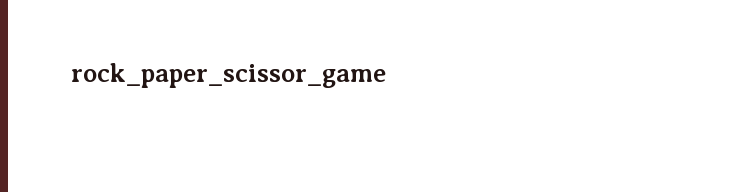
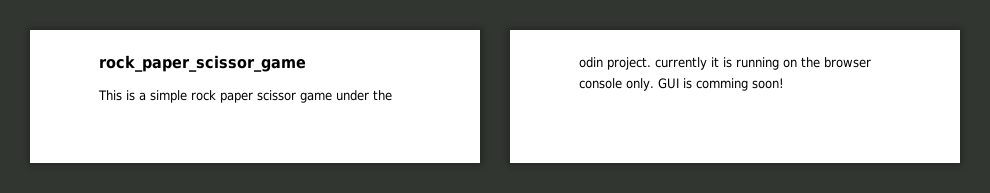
+ This is a simple rock paper scissor game under the odin project. currently it is running on the browser console only. GUI is comming soon!

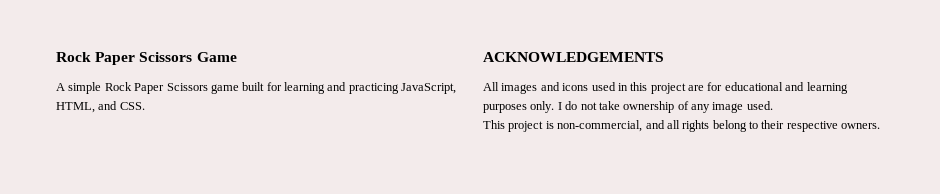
- rock_paper_scissor_game
- This is a simple rock paper scissor game under the odin project. currently it is running on the browser console only. GUI is comming soon!
+ Rock Paper Scissors Game
+ A simple Rock Paper Scissors game built for learning and practicing JavaScript, HTML, and CSS.
+ ACKNOWLEDGEMENTS
+ All images and icons used in this project are for educational and learning purposes only. I do not take ownership of any image used.
+ This project is non-commercial, and all rights belong to their respective owners.

